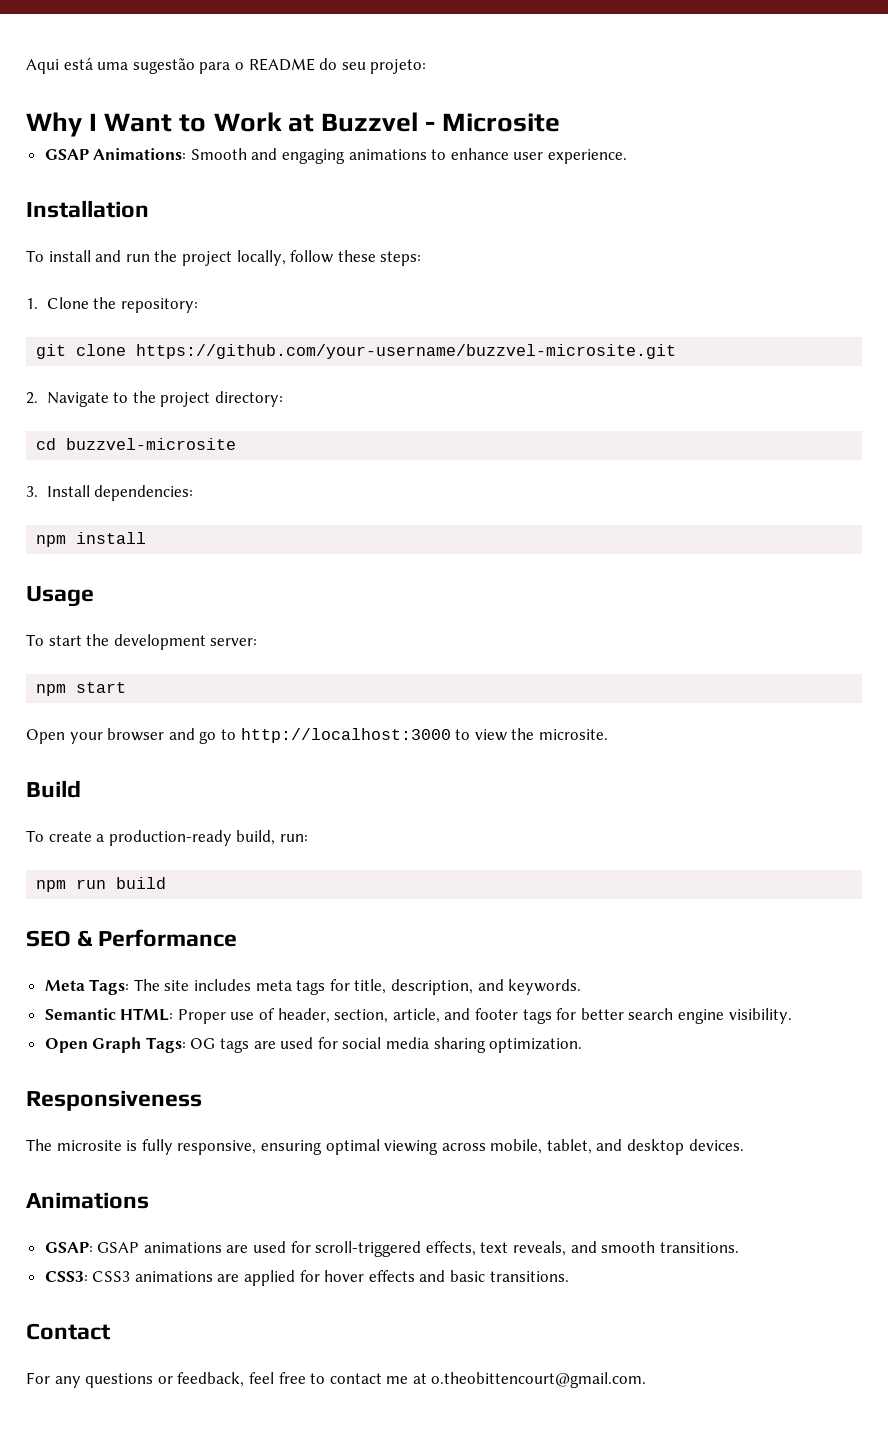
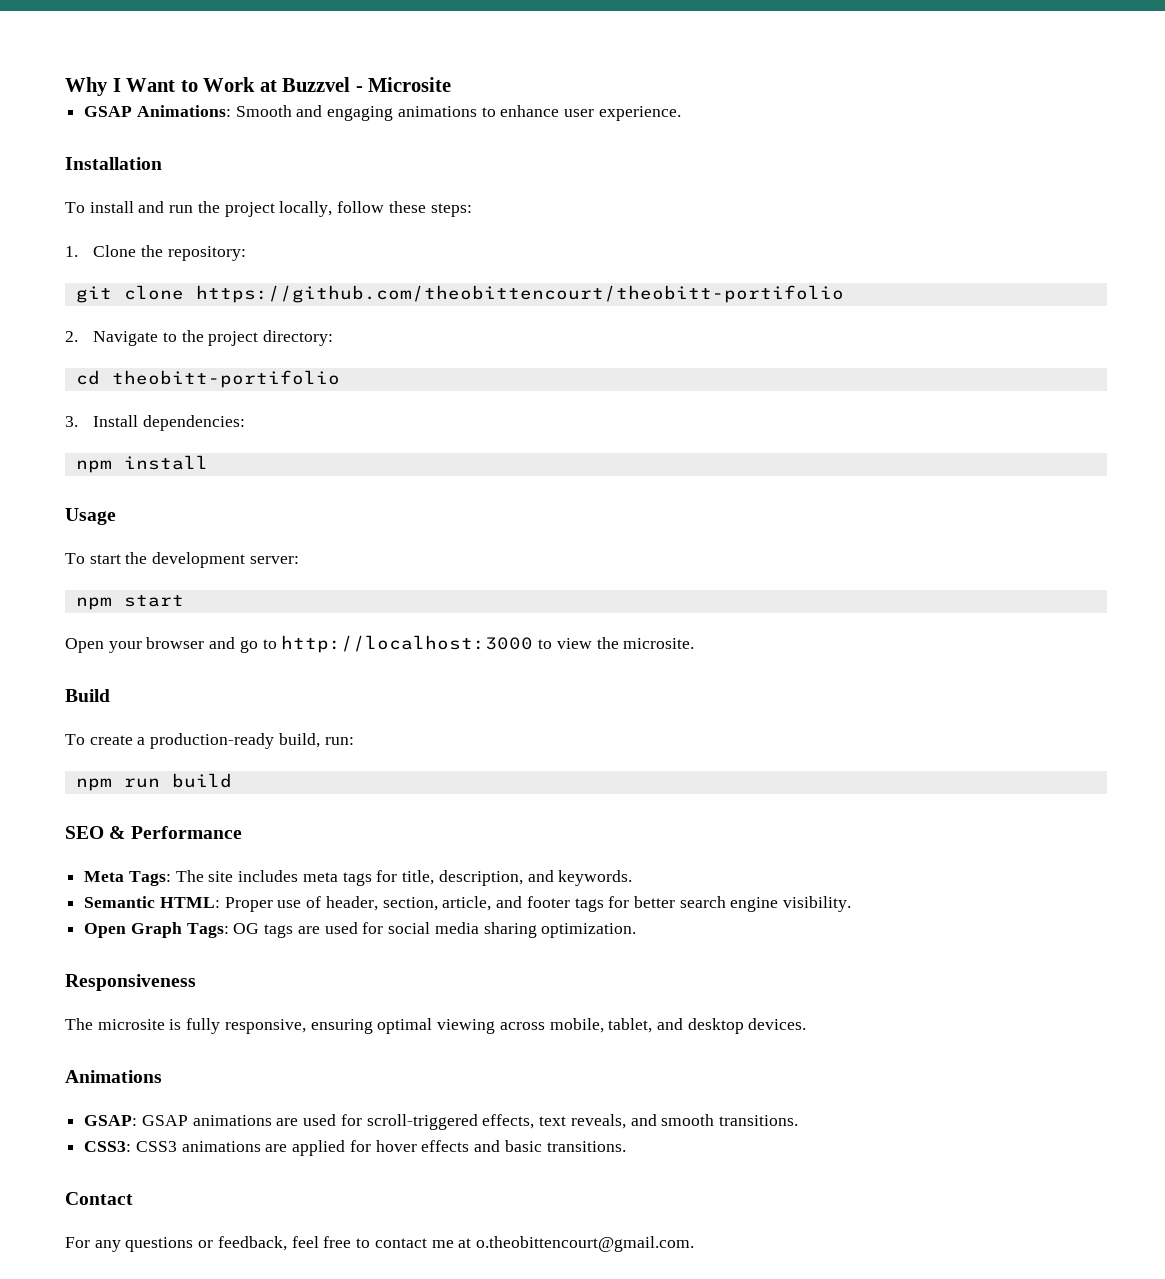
- Aqui está uma sugestão para o README do seu projeto:
- git clone https://github.com/your-username/buzzvel-microsite.git
+ git clone https://github.com/theobittencourt/theobitt-portifolio
- cd buzzvel-microsite
+ cd theobitt-portifolio

